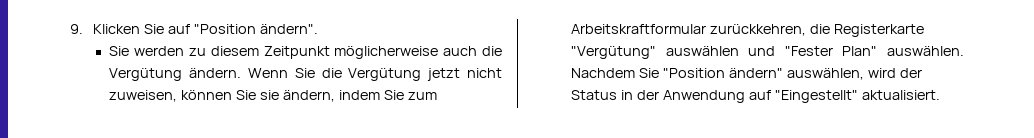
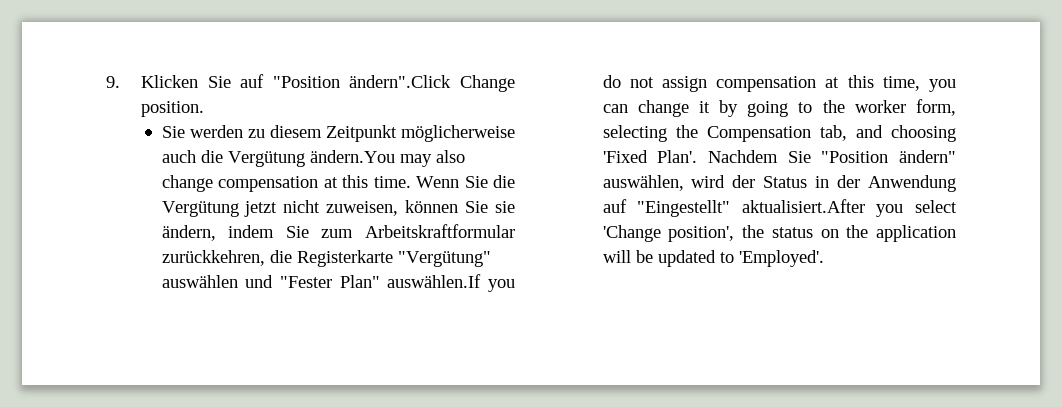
- 9. Klicken Sie auf "Position ändern".
+ 9. Klicken Sie auf "Position ändern".Click Change position.
- Sie werden zu diesem Zeitpunkt möglicherweise auch die Vergütung ändern.
+ Sie werden zu diesem Zeitpunkt möglicherweise auch die Vergütung ändern.You may also change compensation at this time.
- Wenn Sie die Vergütung jetzt nicht zuweisen, können Sie sie ändern, indem Sie zum Arbeitskraftformular zurückkehren, die Registerkarte "Vergütung" auswählen und "Fester Plan" auswählen.
+ Wenn Sie die Vergütung jetzt nicht zuweisen, können Sie sie ändern, indem Sie zum Arbeitskraftformular zurückkehren, die Registerkarte "Vergütung" auswählen und "Fester Plan" auswählen.If you do not assign compensation at this time, you can change it by going to the worker form, selecting the Compensation tab, and choosing 'Fixed Plan'.
- Nachdem Sie "Position ändern" auswählen, wird der Status in der Anwendung auf "Eingestellt" aktualisiert.
+ Nachdem Sie "Position ändern" auswählen, wird der Status in der Anwendung auf "Eingestellt" aktualisiert.After you select 'Change position', the status on the application will be updated to 'Employed'.

